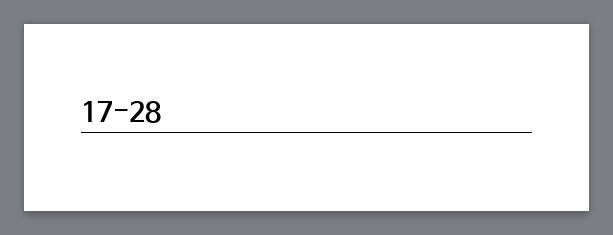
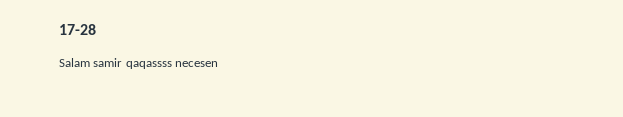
+ Salam samir qaqassss necesen

